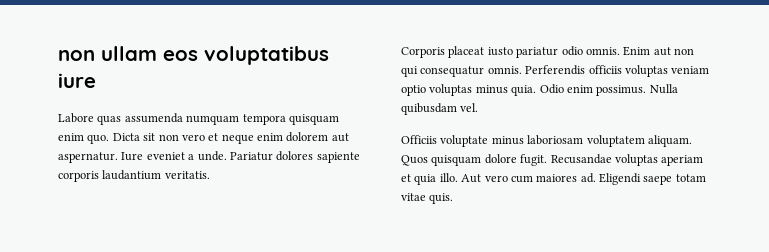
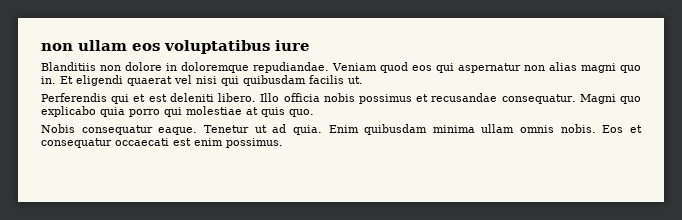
- Labore quas assumenda numquam tempora quisquam enim quo. Dicta sit non vero et neque enim dolorem aut aspernatur. Iure eveniet a unde. Pariatur dolores sapiente corporis laudantium veritatis.
- Corporis placeat iusto pariatur odio omnis. Enim aut non qui consequatur omnis. Perferendis officiis voluptas veniam optio voluptas minus quia. Odio enim possimus. Nulla quibusdam vel.
- Officiis voluptate minus laboriosam voluptatem aliquam. Quos quisquam dolore fugit. Recusandae voluptas aperiam et quia illo. Aut vero cum maiores ad. Eligendi saepe totam vitae quis.
+ Blanditiis non dolore in doloremque repudiandae. Veniam quod eos qui aspernatur non alias magni quo in. Et eligendi quaerat vel nisi qui quibusdam facilis ut.
+ Perferendis qui et est deleniti libero. Illo officia nobis possimus et recusandae consequatur. Magni quo explicabo quia porro qui molestiae at quis quo.
+ Nobis consequatur eaque. Tenetur ut ad quia. Enim quibusdam minima ullam omnis nobis. Eos et consequatur occaecati est enim possimus.

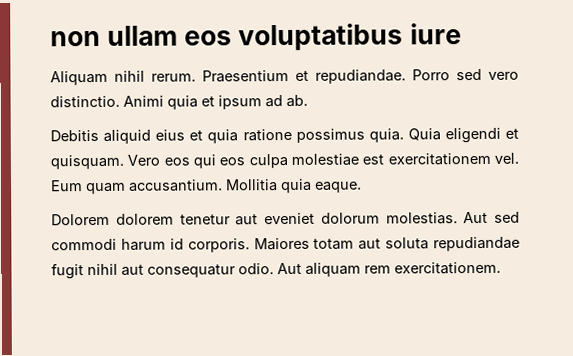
- Blanditiis non dolore in doloremque repudiandae. Veniam quod eos qui aspernatur non alias magni quo in. Et eligendi quaerat vel nisi qui quibusdam facilis ut.
- Perferendis qui et est deleniti libero. Illo officia nobis possimus et recusandae consequatur. Magni quo explicabo quia porro qui molestiae at quis quo.
- Nobis consequatur eaque. Tenetur ut ad quia. Enim quibusdam minima ullam omnis nobis. Eos et consequatur occaecati est enim possimus.
+ Aliquam nihil rerum. Praesentium et repudiandae. Porro sed vero distinctio. Animi quia et ipsum ad ab.
+ Debitis aliquid eius et quia ratione possimus quia. Quia eligendi et quisquam. Vero eos qui eos culpa molestiae est exercitationem vel. Eum quam accusantium. Mollitia quia eaque.
+ Dolorem dolorem tenetur aut eveniet dolorum molestias. Aut sed commodi harum id corporis. Maiores totam aut soluta repudiandae fugit nihil aut consequatur odio. Aut aliquam rem exercitationem.

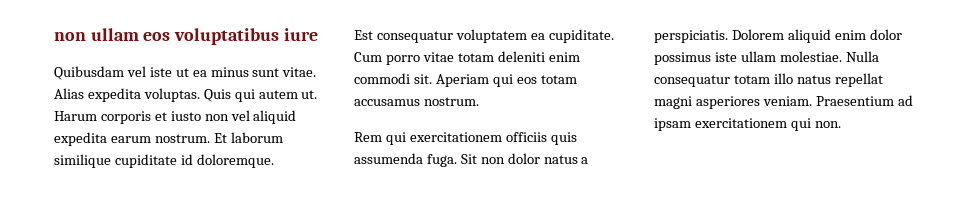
- Aliquam nihil rerum. Praesentium et repudiandae. Porro sed vero distinctio. Animi quia et ipsum ad ab.
- Debitis aliquid eius et quia ratione possimus quia. Quia eligendi et quisquam. Vero eos qui eos culpa molestiae est exercitationem vel. Eum quam accusantium. Mollitia quia eaque.
- Dolorem dolorem tenetur aut eveniet dolorum molestias. Aut sed commodi harum id corporis. Maiores totam aut soluta repudiandae fugit nihil aut consequatur odio. Aut aliquam rem exercitationem.
+ Quibusdam vel iste ut ea minus sunt vitae. Alias expedita voluptas. Quis qui autem ut. Harum corporis et iusto non vel aliquid expedita earum nostrum. Et laborum similique cupiditate id doloremque.
+ Est consequatur voluptatem ea cupiditate. Cum porro vitae totam deleniti enim commodi sit. Aperiam qui eos totam accusamus nostrum.
+ Rem qui exercitationem officiis quis assumenda fuga. Sit non dolor natus a perspiciatis. Dolorem aliquid enim dolor possimus iste ullam molestiae. Nulla consequatur totam illo natus repellat magni asperiores veniam. Praesentium ad ipsam exercitationem qui non.

